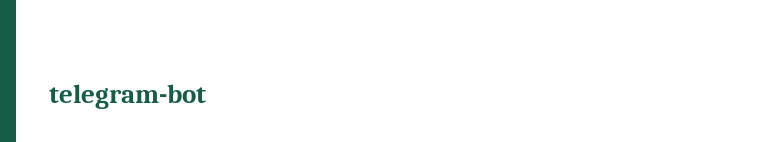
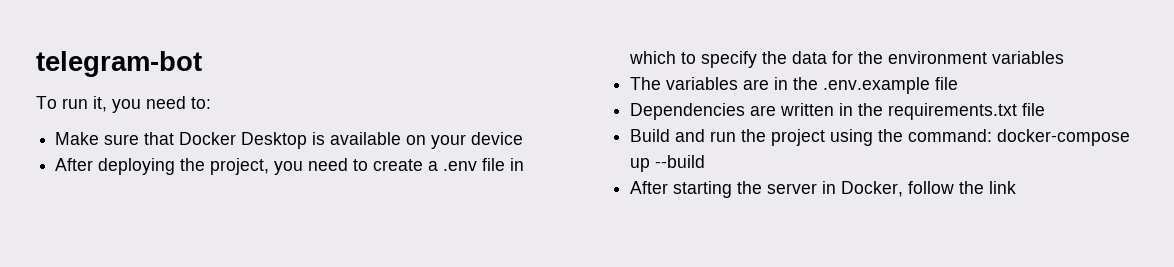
+ To run it, you need to:
+ Make sure that Docker Desktop is available on your device
+ After deploying the project, you need to create a .env file in which to specify the data for the environment variables
+ The variables are in the .env.example file
+ Dependencies are written in the requirements.txt file
+ Build and run the project using the command: docker-compose up --build
+ After starting the server in Docker, follow the link

